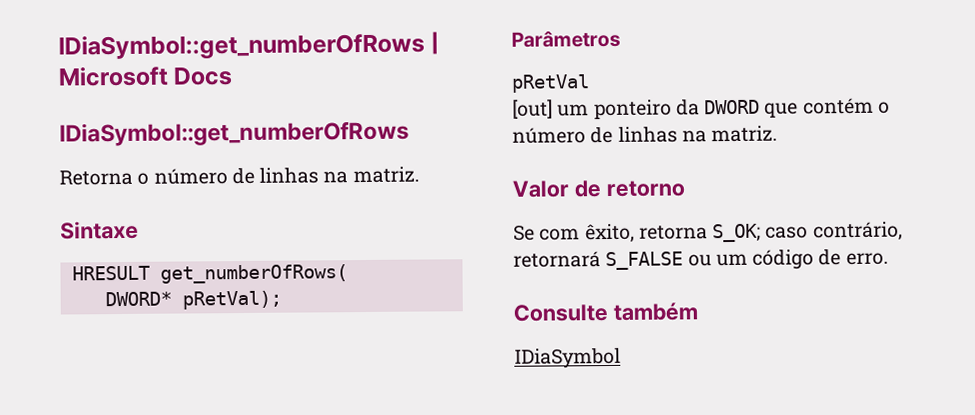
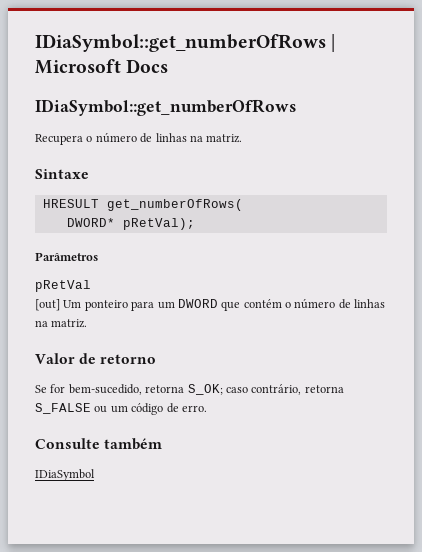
- Retorna o número de linhas na matriz.
+ Recupera o número de linhas na matriz.
- [out] um ponteiro da DWORD que contém o número de linhas na matriz.
+ [out] Um ponteiro para um DWORD que contém o número de linhas na matriz.
- Se com êxito, retorna S_OK; caso contrário, retornará S_FALSE ou um código de erro.
+ Se for bem-sucedido, retorna S_OK; caso contrário, retorna S_FALSE ou um código de erro.

